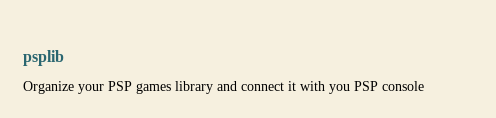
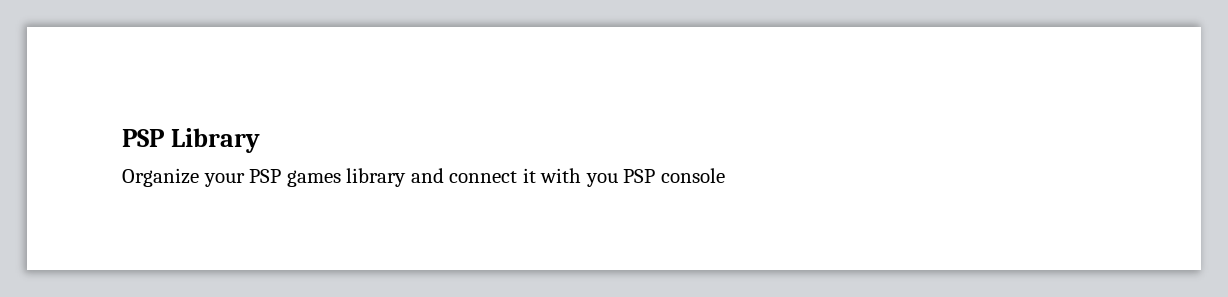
- psplib
+ PSP Library

